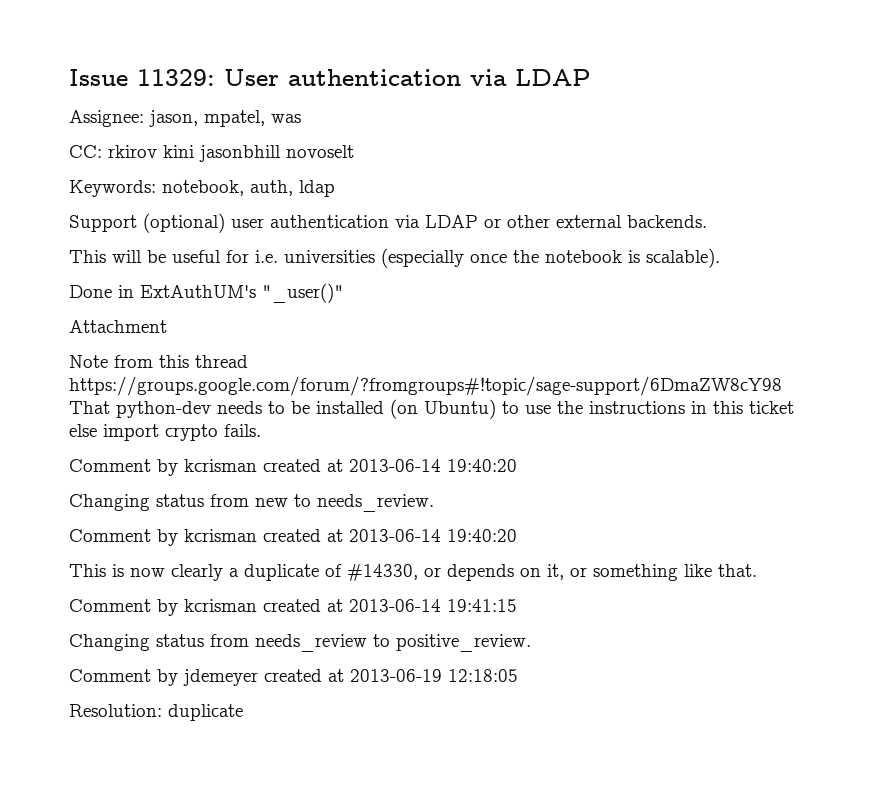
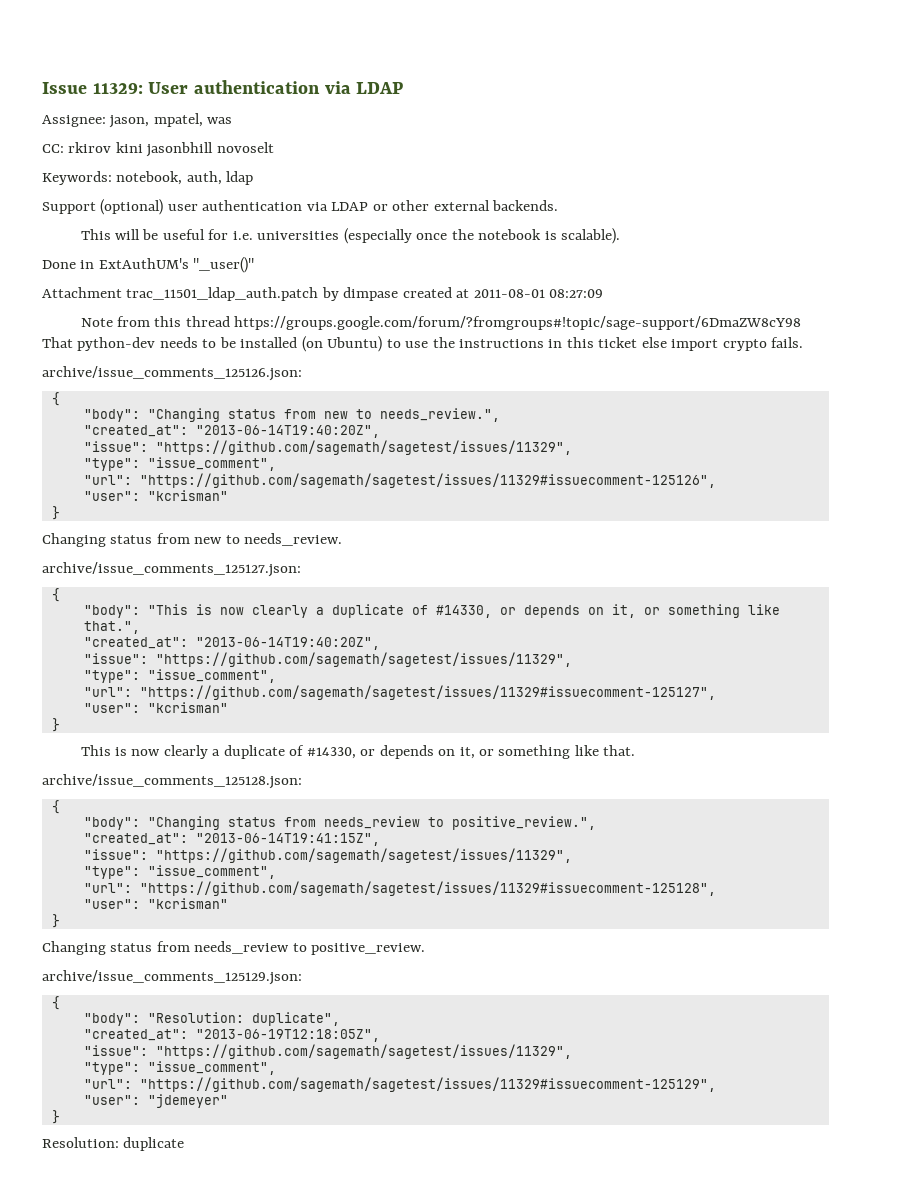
- Attachment
+ Attachment trac_11501_ldap_auth.patch by dimpase created at 2011-08-01 08:27:09
  Note from this thread https://groups.google.com/forum/?fromgroups#!topic/sage-support/6DmaZW8cY98 That python-dev needs to be installed (on Ubuntu) to use the instructions in this ticket else import crypto fails.
- Comment by kcrisman created at 2013-06-14 19:40:20
+ archive/issue_comments_125126.json:
+ {
+ "body": "Changing status from new to needs_review.",
+ "created_at": "2013-06-14T19:40:20Z",
+ "issue": "https://github.com/sagemath/sagetest/issues/11329",
+ "type": "issue_comment",
+ "url": "https://github.com/sagemath/sagetest/issues/11329#issuecomment-125126",
+ "user": "kcrisman"
+ }
  Changing status from new to needs_review.
- Comment by kcrisman created at 2013-06-14 19:40:20
+ archive/issue_comments_125127.json:
+ {
+ "body": "This is now clearly a duplicate of #14330, or depends on it, or something like that.",
+ "created_at": "2013-06-14T19:40:20Z",
+ "issue": "https://github.com/sagemath/sagetest/issues/11329",
+ "type": "issue_comment",
+ "url": "https://github.com/sagemath/sagetest/issues/11329#issuecomment-125127",
+ "user": "kcrisman"
+ }
- Comment by kcrisman created at 2013-06-14 19:41:15
+ archive/issue_comments_125128.json:
+ {
+ "body": "Changing status from needs_review to positive_review.",
+ "created_at": "2013-06-14T19:41:15Z",
+ "issue": "https://github.com/sagemath/sagetest/issues/11329",
+ "type": "issue_comment",
+ "url": "https://github.com/sagemath/sagetest/issues/11329#issuecomment-125128",
+ "user": "kcrisman"
+ }
- Comment by jdemeyer created at 2013-06-19 12:18:05
+ archive/issue_comments_125129.json:
+ {
+ "body": "Resolution: duplicate",
+ "created_at": "2013-06-19T12:18:05Z",
+ "issue": "https://github.com/sagemath/sagetest/issues/11329",
+ "type": "issue_comment",
+ "url": "https://github.com/sagemath/sagetest/issues/11329#issuecomment-125129",
+ "user": "jdemeyer"
+ }

